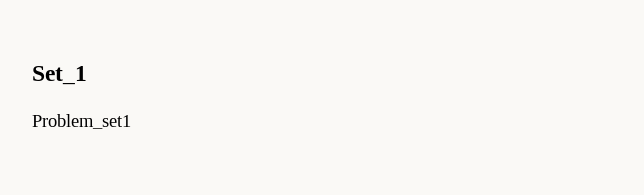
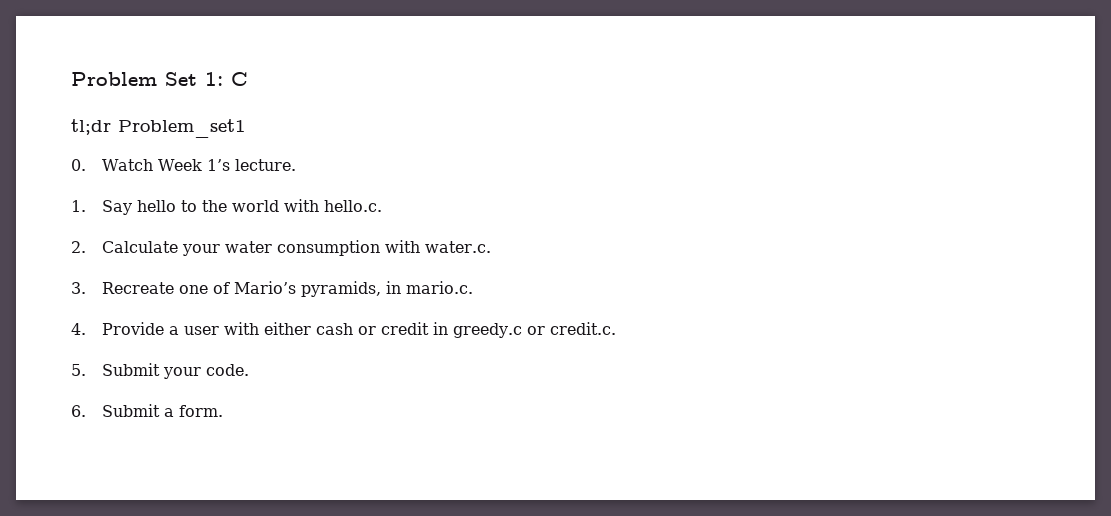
- Set_1
- Problem_set1
+ Problem Set 1: C
+ tl;dr Problem_set1
+ 0. Watch Week 1’s lecture.
+ 1. Say hello to the world with hello.c.
+ 2. Calculate your water consumption with water.c.
+ 3. Recreate one of Mario’s pyramids, in mario.c.
+ 4. Provide a user with either cash or credit in greedy.c or credit.c.
+ 5. Submit your code.
+ 6. Submit a form.

